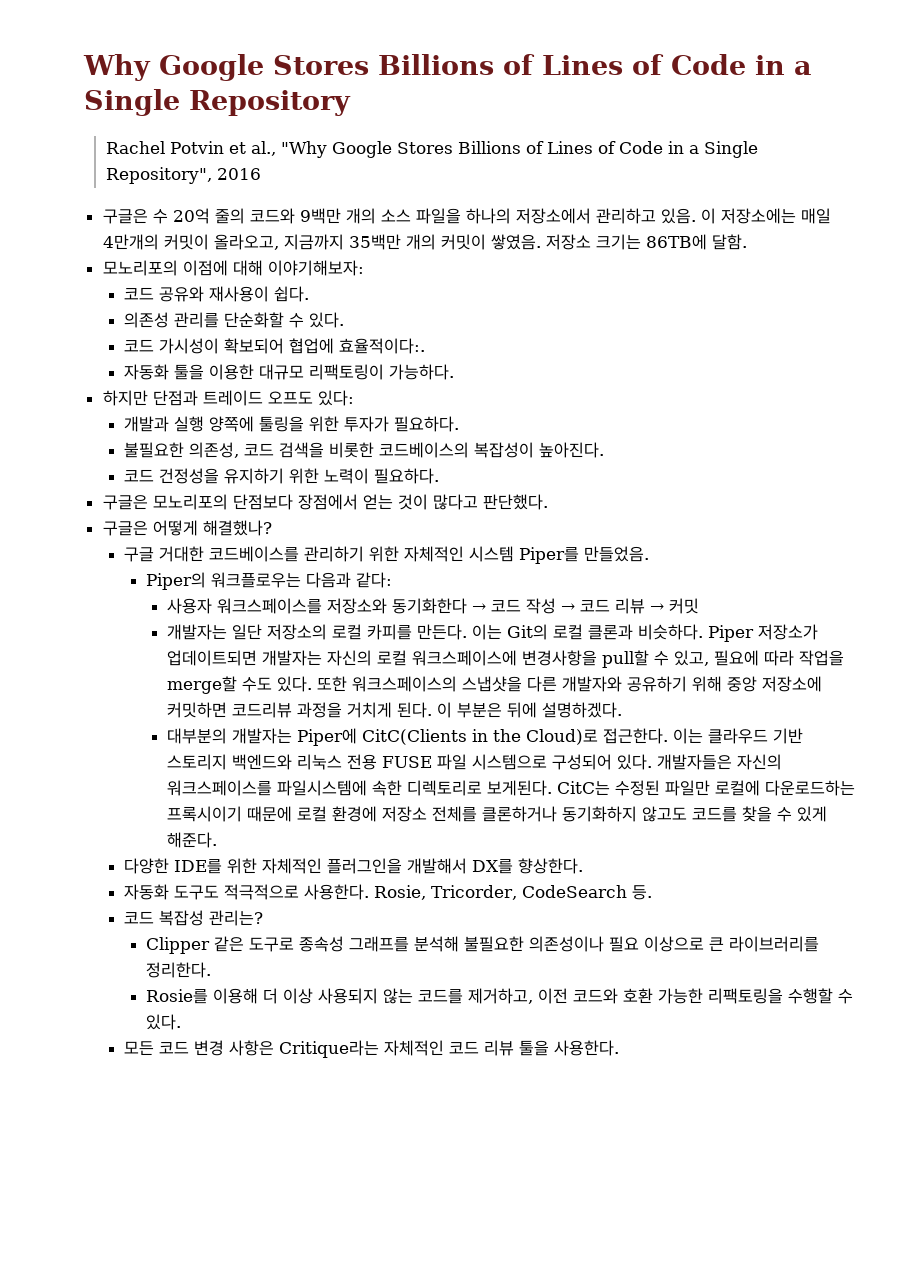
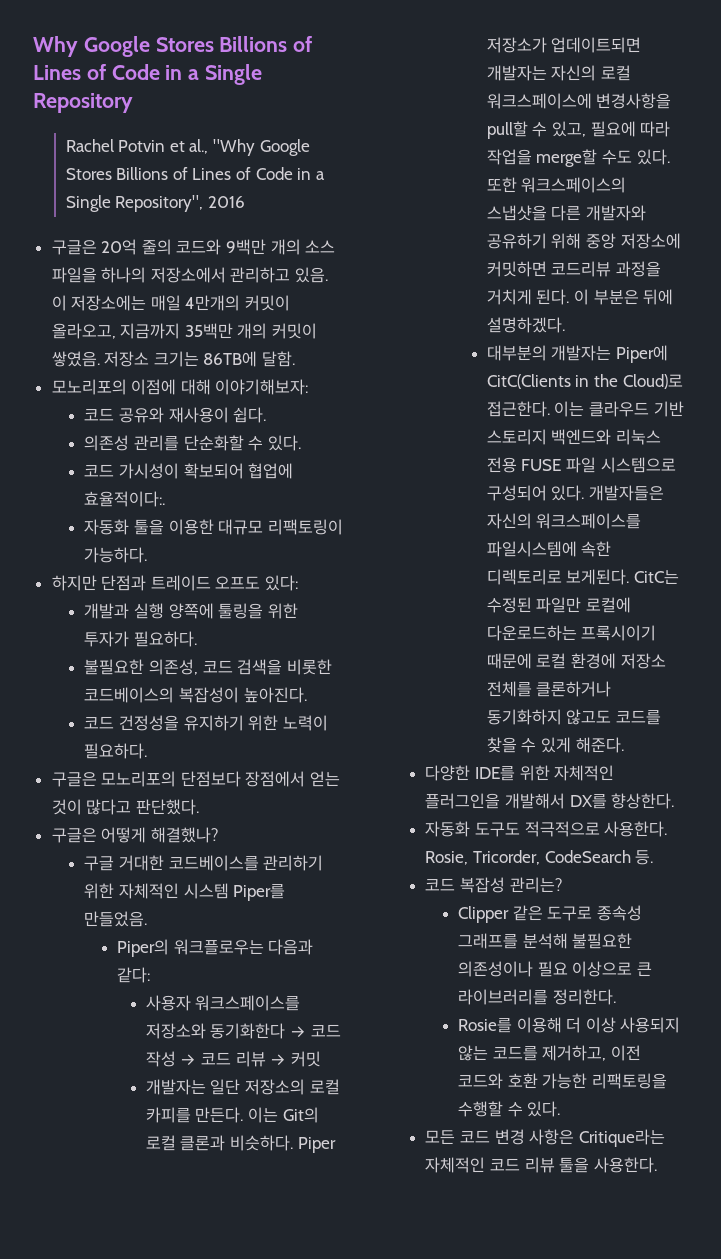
- 구글은 수 20억 줄의 코드와 9백만 개의 소스 파일을 하나의 저장소에서 관리하고 있음.
+ 구글은 20억 줄의 코드와 9백만 개의 소스 파일을 하나의 저장소에서 관리하고 있음.

